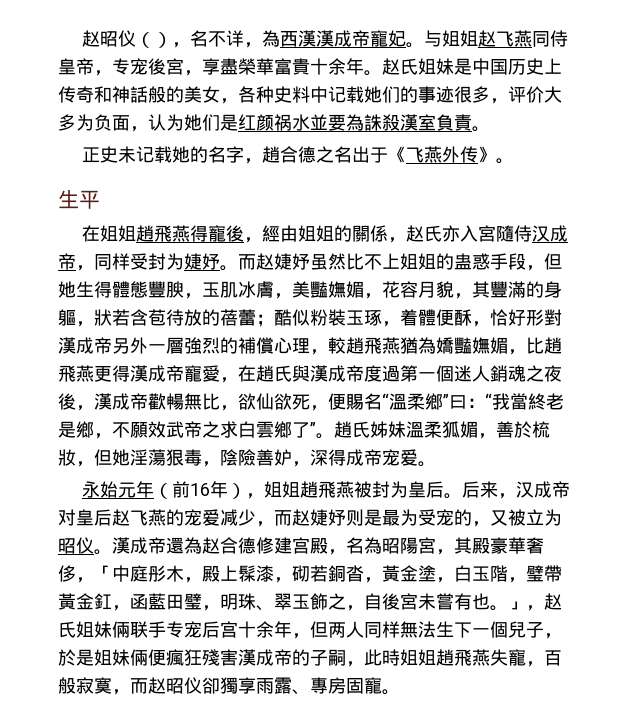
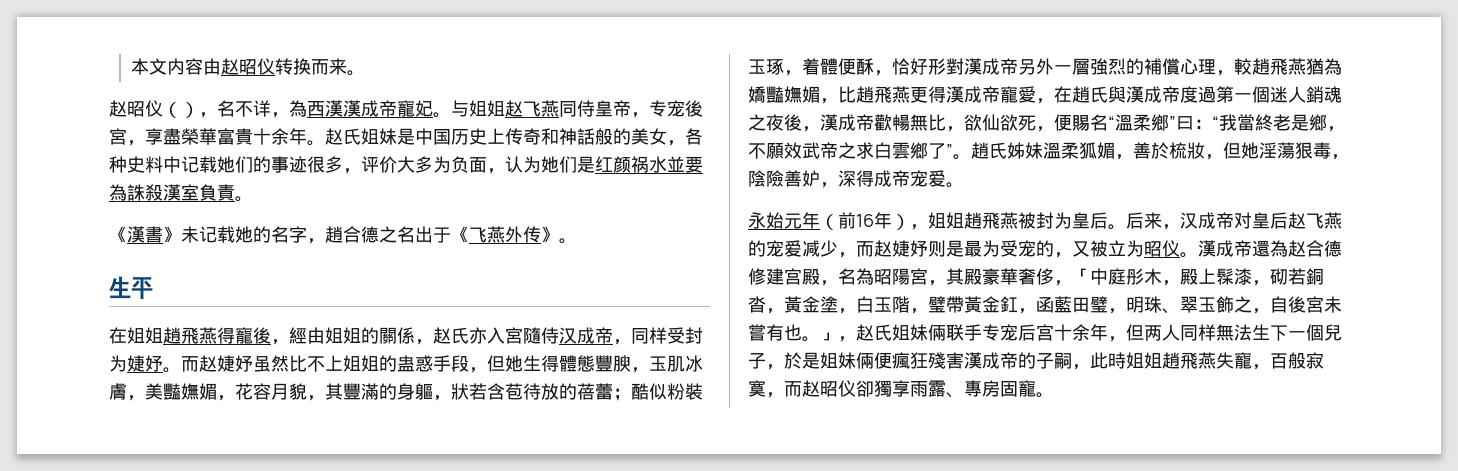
+ 本文内容由赵昭仪转换而来。
- 正史未记载她的名字，趙合德之名出于《飞燕外传》。
+ 《漢書》未记载她的名字，趙合德之名出于《飞燕外传》。

